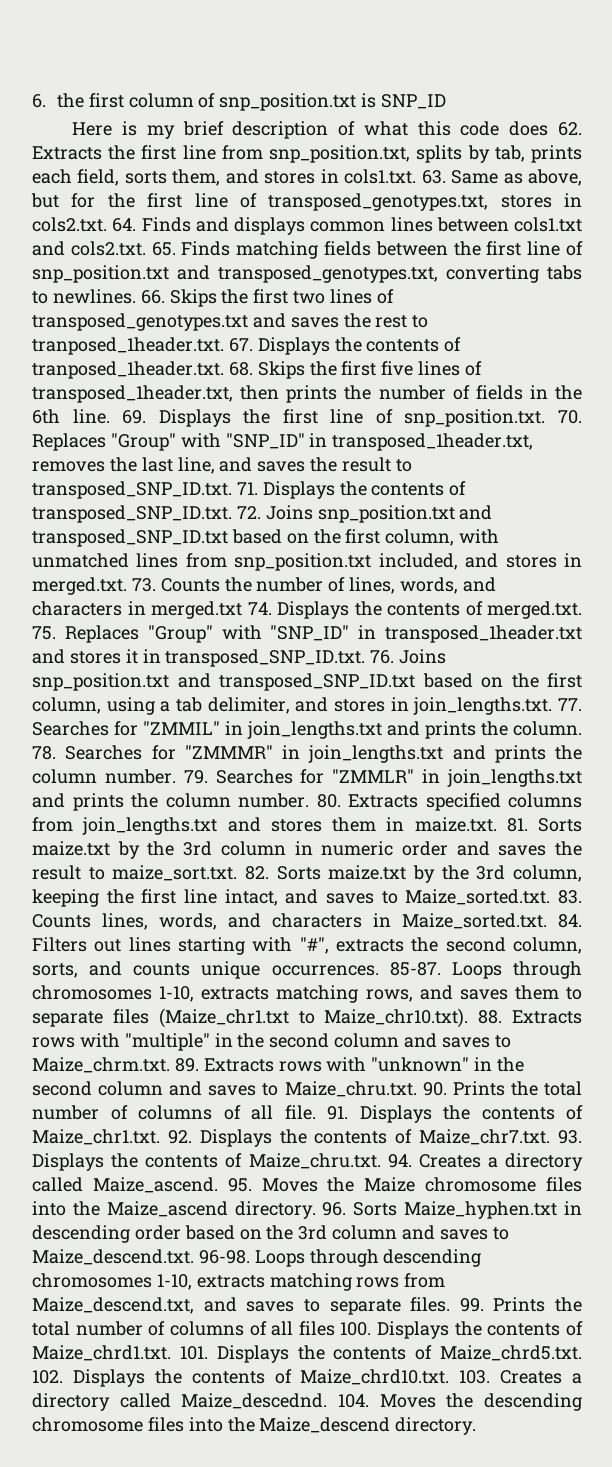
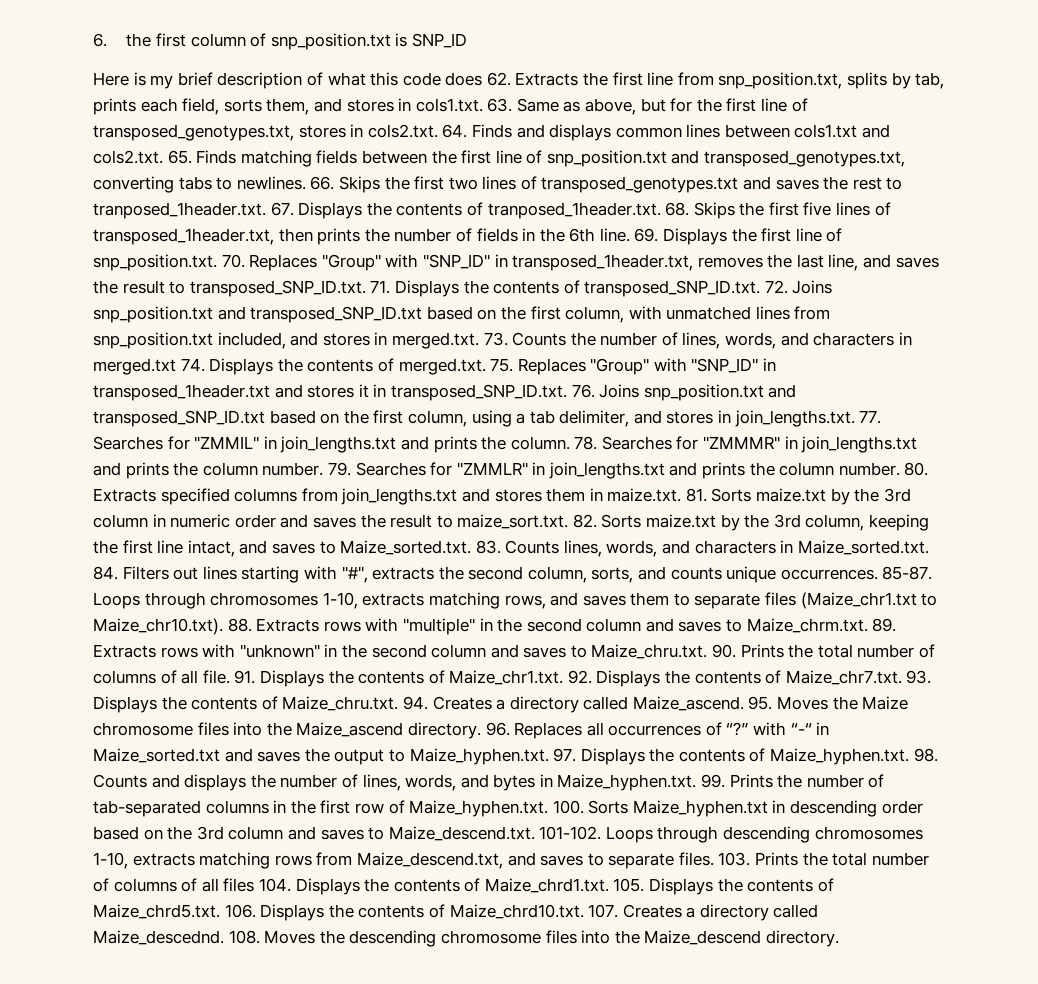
- 96. Sorts Maize_hyphen.txt in descending order based on the 3rd column and saves to Maize_descend.txt. 96-98.
+ 96. Replaces all occurrences of “?” with “-“ in Maize_sorted.txt and saves the output to Maize_hyphen.txt. 97. Displays the contents of Maize_hyphen.txt. 98. Counts and displays the number of lines, words, and bytes in Maize_hyphen.txt. 99. Prints the number of tab-separated columns in the first row of Maize_hyphen.txt. 100. Sorts Maize_hyphen.txt in descending order based on the 3rd column and saves to Maize_descend.txt. 101-102.
- 99. Prints the total number of columns of all files 100. Displays the contents of Maize_chrd1.txt. 101. Displays the contents of Maize_chrd5.txt. 102. Displays the contents of Maize_chrd10.txt. 103. Creates a directory called Maize_descednd.
+ 103. Prints the total number of columns of all files 104. Displays the contents of Maize_chrd1.txt. 105. Displays the contents of Maize_chrd5.txt. 106. Displays the contents of Maize_chrd10.txt. 107. Creates a directory called Maize_descednd.
- 104. Moves the descending chromosome files into the Maize_descend directory.
+ 108. Moves the descending chromosome files into the Maize_descend directory.

